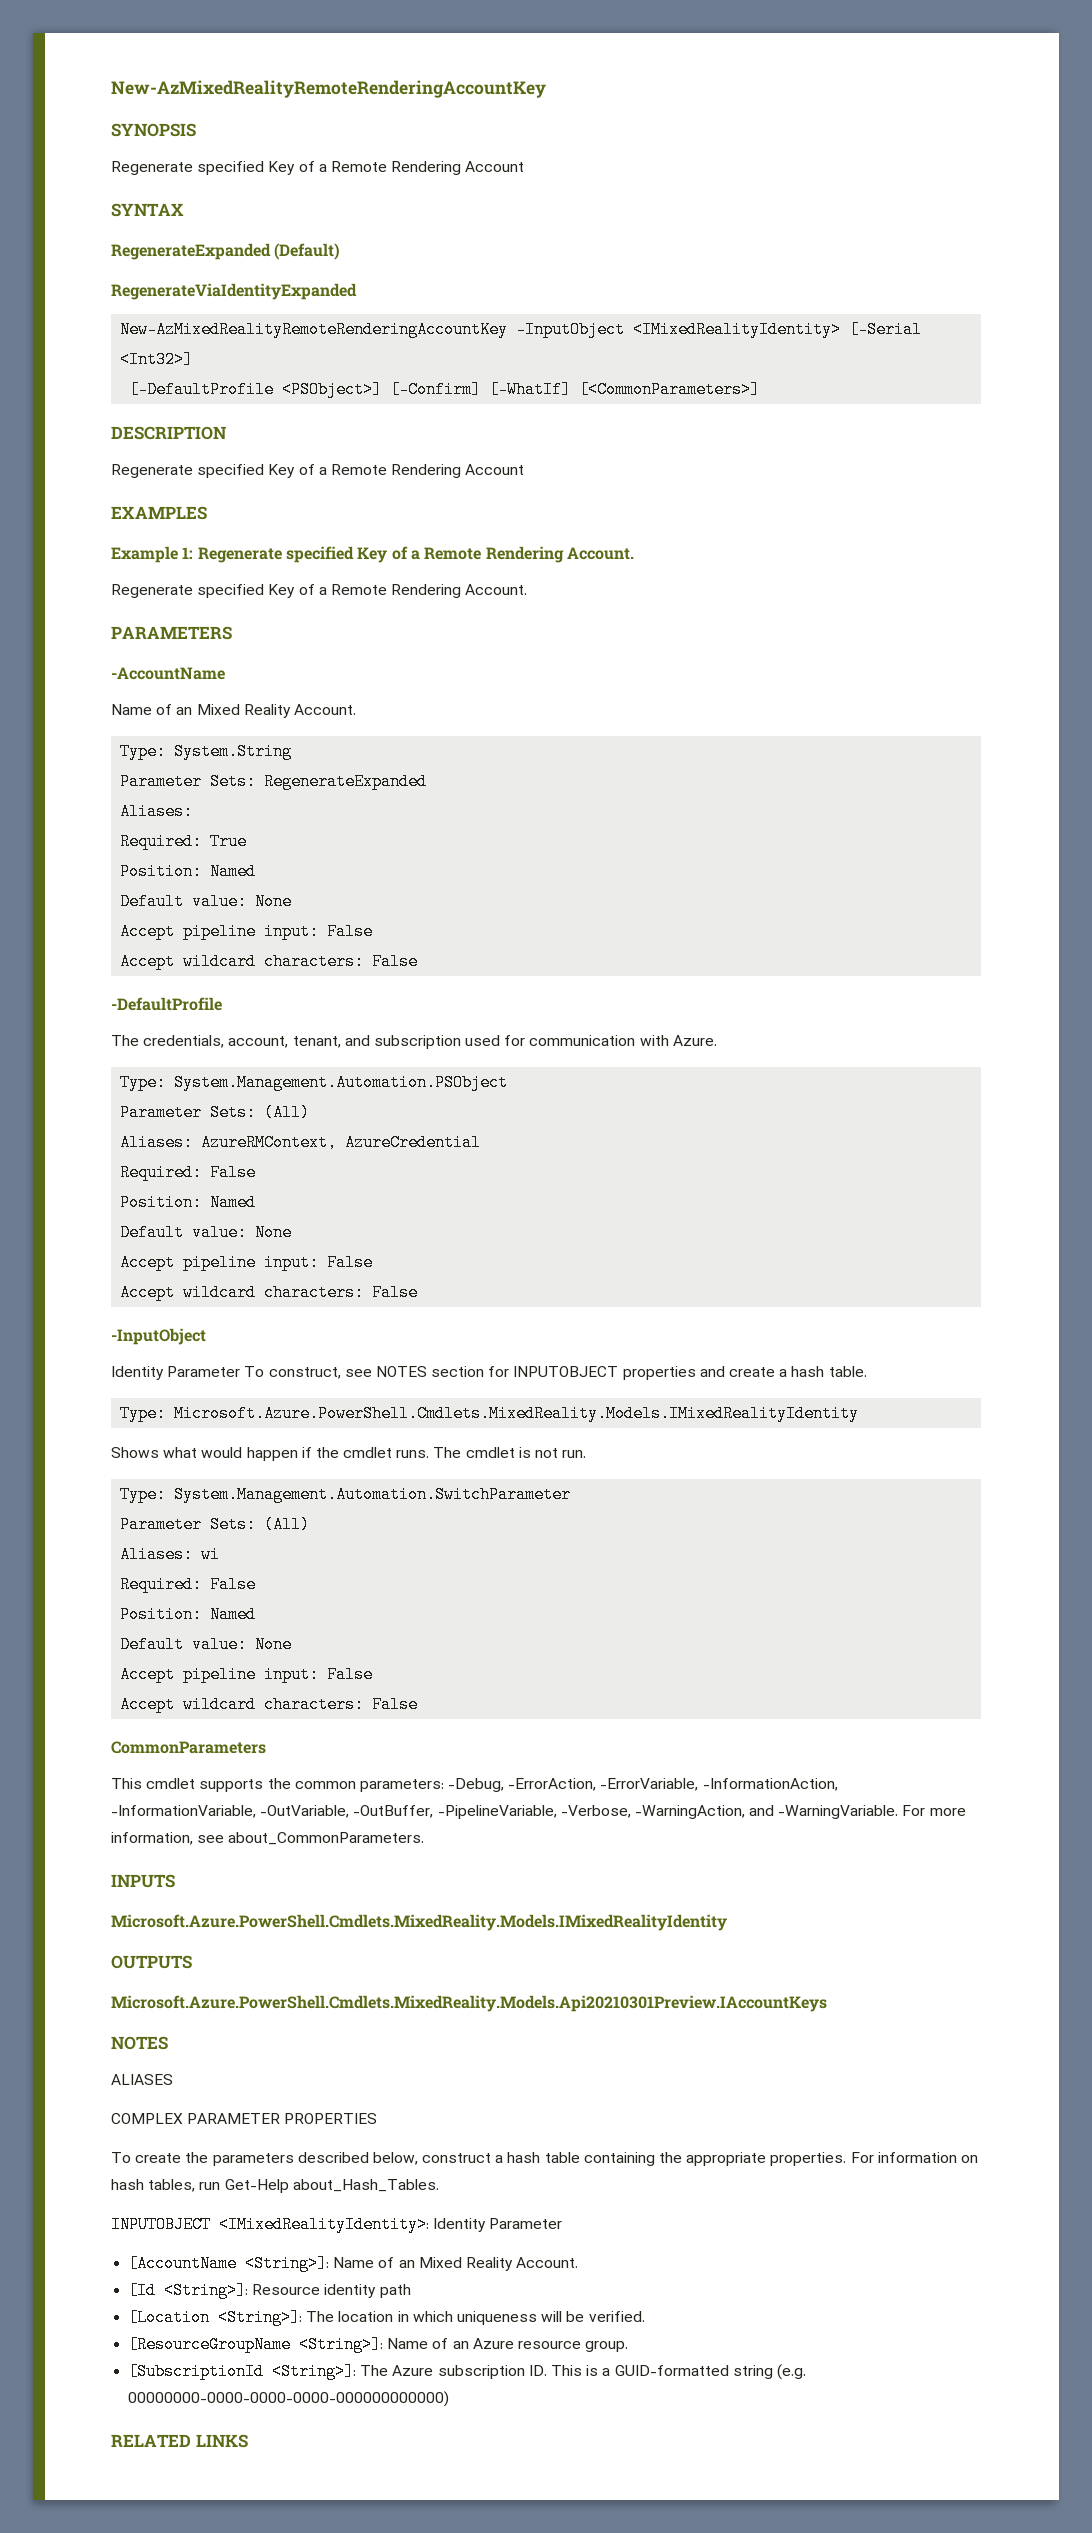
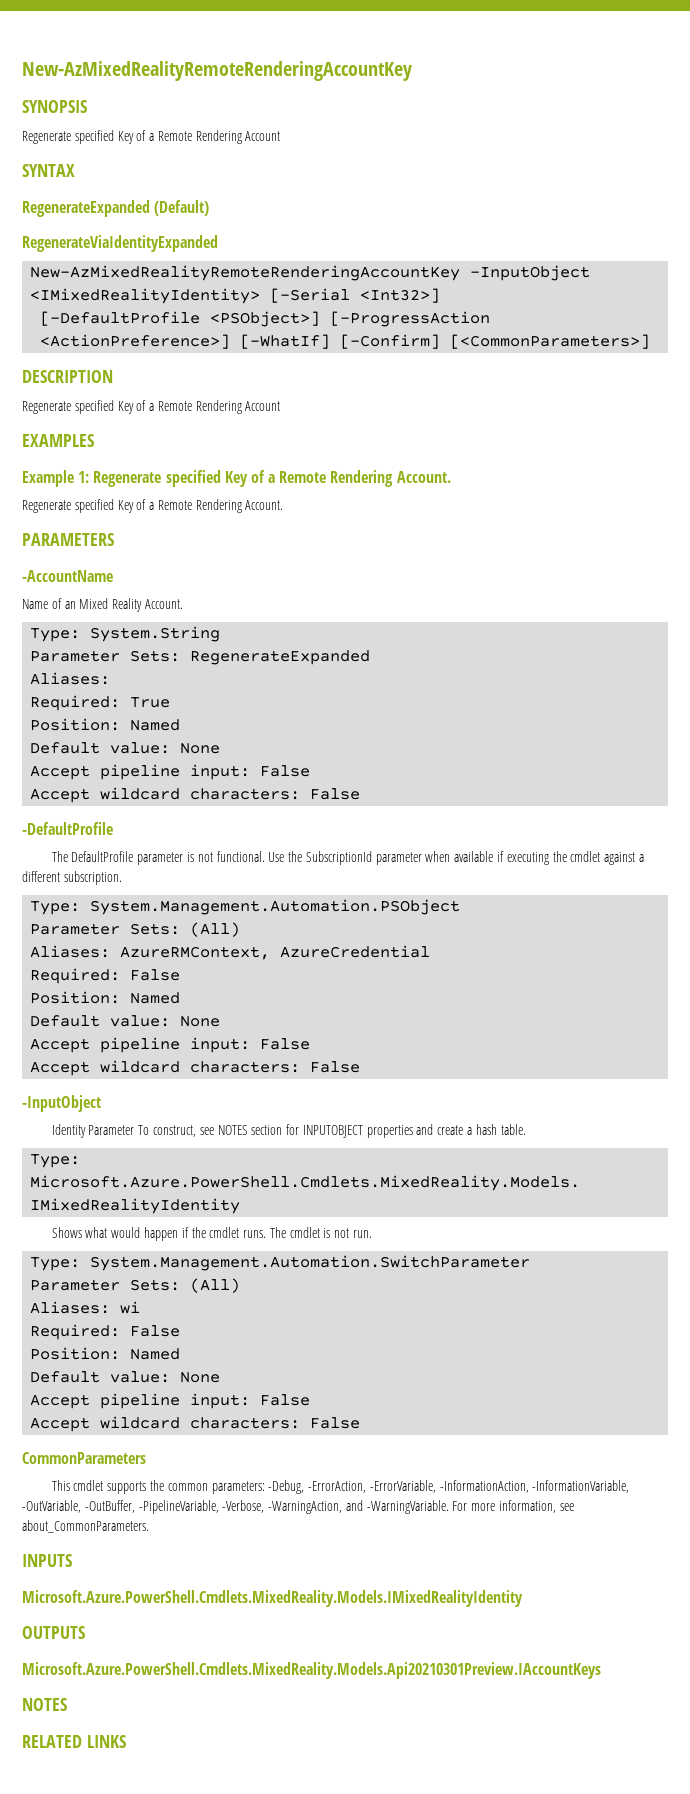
- [-DefaultProfile <PSObject>] [-Confirm] [-WhatIf] [<CommonParameters>]
+ [-DefaultProfile <PSObject>] [-ProgressAction <ActionPreference>] [-WhatIf] [-Confirm] [<CommonParameters>]
- The credentials, account, tenant, and subscription used for communication with Azure.
+ The DefaultProfile parameter is not functional. Use the SubscriptionId parameter when available if executing the cmdlet against a different subscription.
- ALIASES
- COMPLEX PARAMETER PROPERTIES
- To create the parameters described below, construct a hash table containing the appropriate properties. For information on hash tables, run Get-Help about_Hash_Tables.
- INPUTOBJECT <IMixedRealityIdentity>: Identity Parameter
- [AccountName <String>]: Name of an Mixed Reality Account.
- [Id <String>]: Resource identity path
- [Location <String>]: The location in which uniqueness will be verified.
- [ResourceGroupName <String>]: Name of an Azure resource group.
- [SubscriptionId <String>]: The Azure subscription ID. This is a GUID-formatted string (e.g. 00000000-0000-0000-0000-000000000000)

